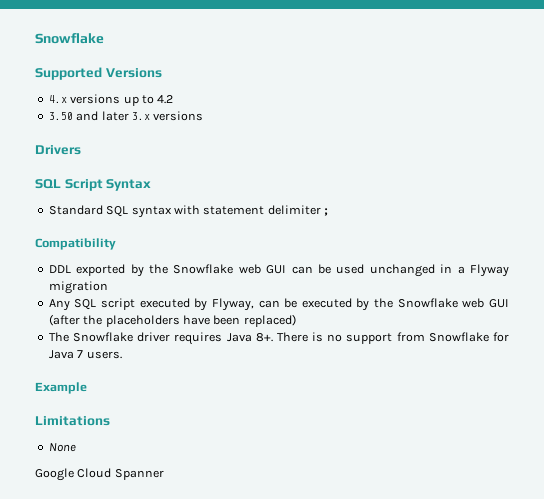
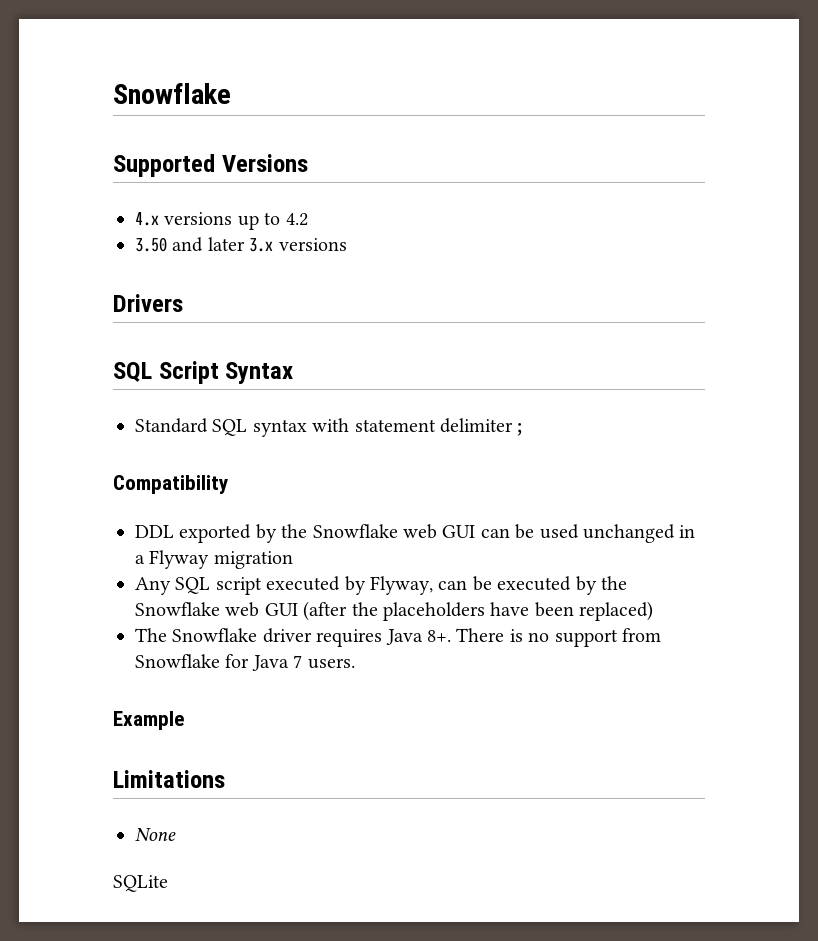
- Google Cloud Spanner
+ SQLite

